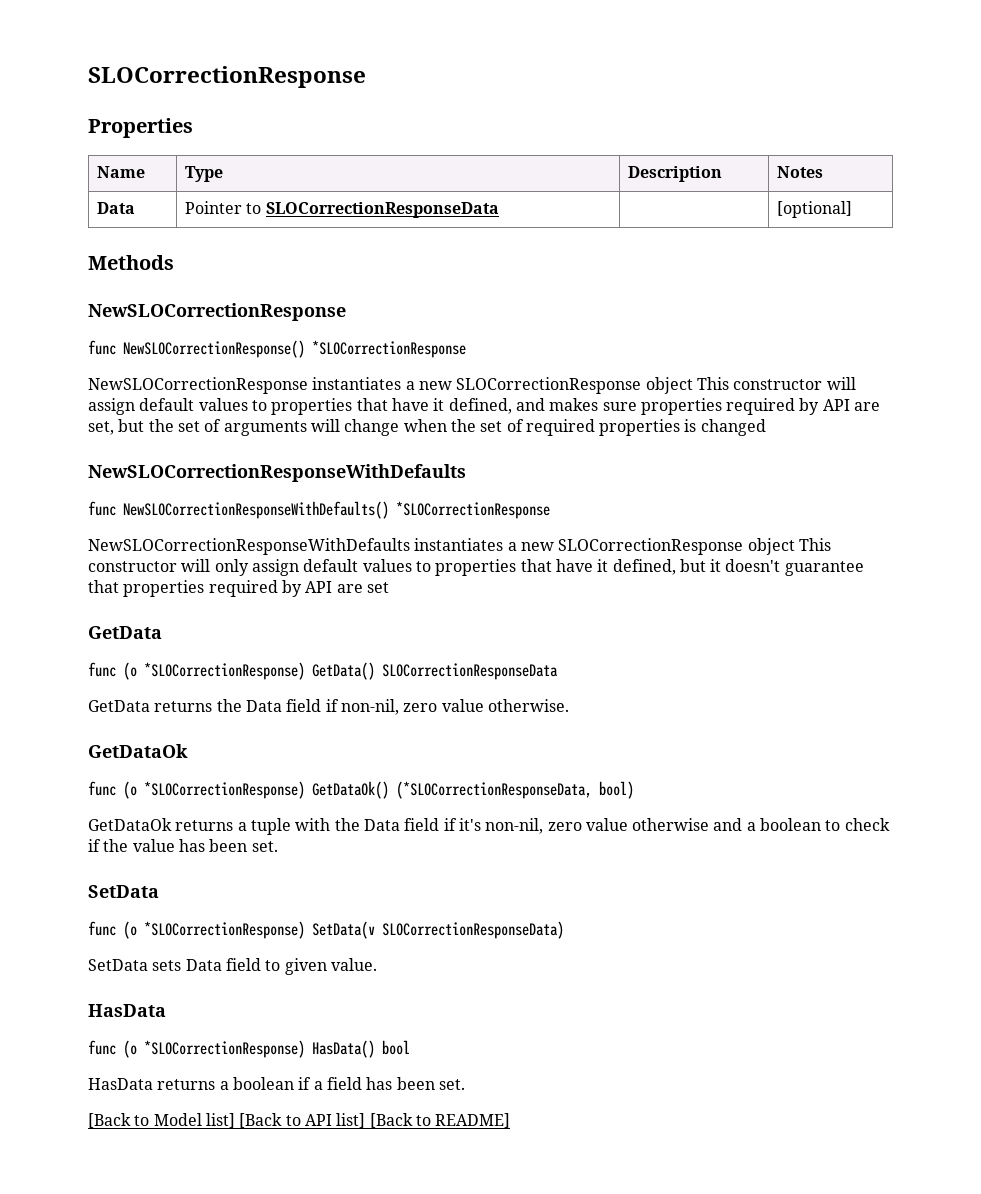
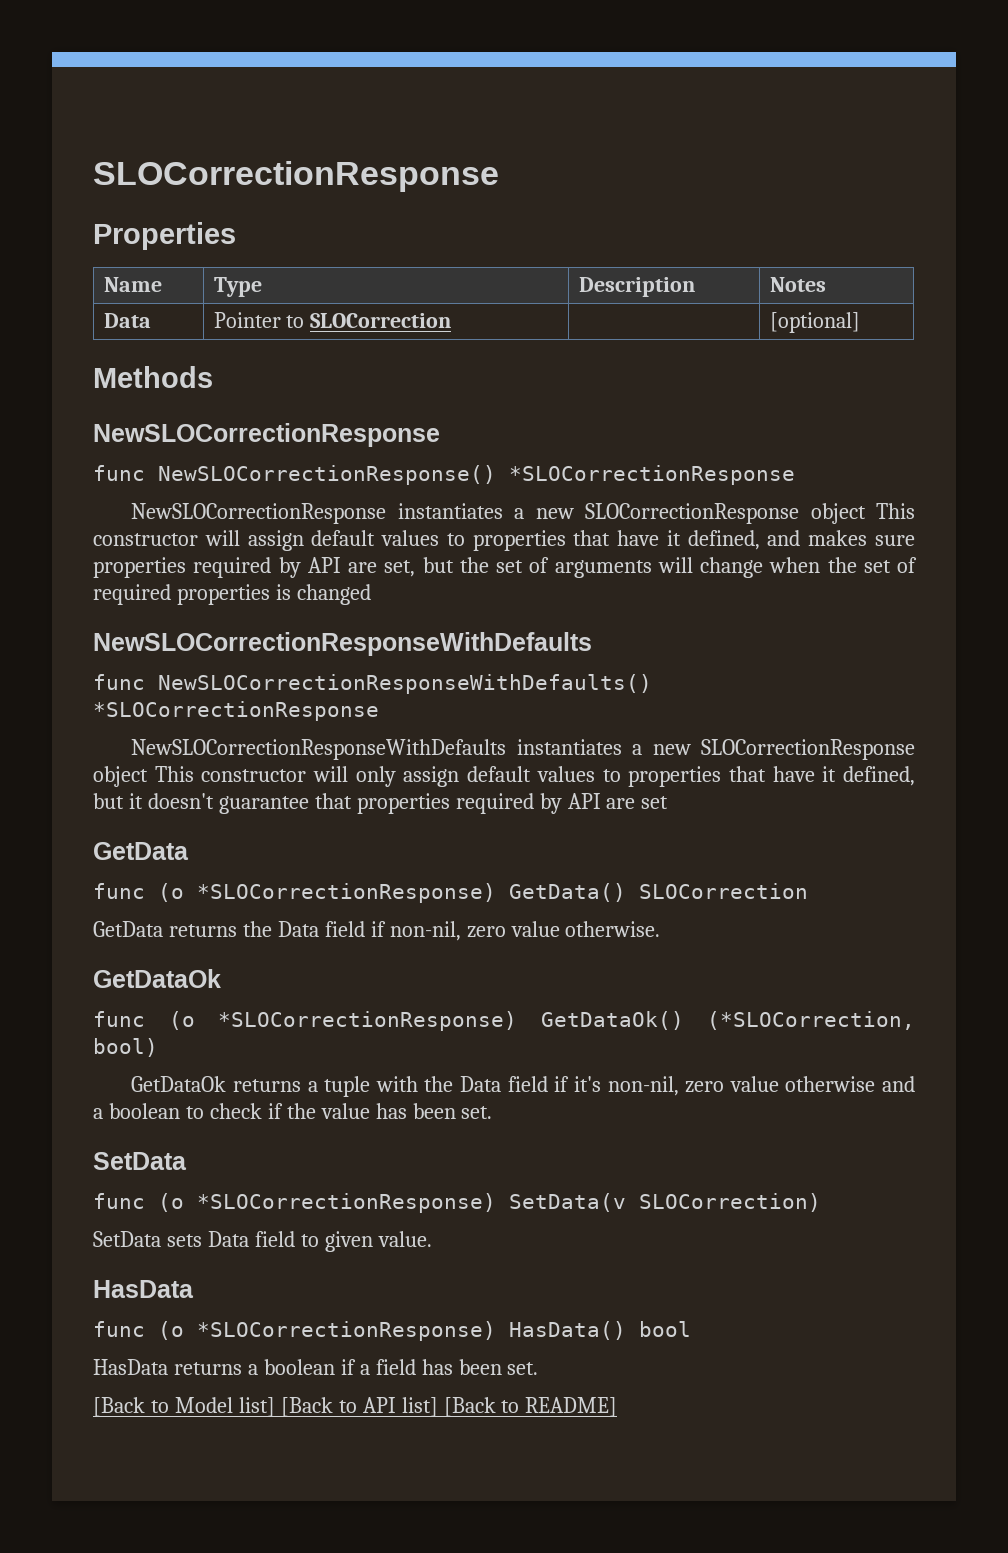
- Data | Pointer to SLOCorrectionResponseData | | [optional]
+ Data | Pointer to SLOCorrection | | [optional]
- func (o *SLOCorrectionResponse) GetData() SLOCorrectionResponseData
+ func (o *SLOCorrectionResponse) GetData() SLOCorrection
- func (o *SLOCorrectionResponse) GetDataOk() (*SLOCorrectionResponseData, bool)
+ func (o *SLOCorrectionResponse) GetDataOk() (*SLOCorrection, bool)
- func (o *SLOCorrectionResponse) SetData(v SLOCorrectionResponseData)
+ func (o *SLOCorrectionResponse) SetData(v SLOCorrection)

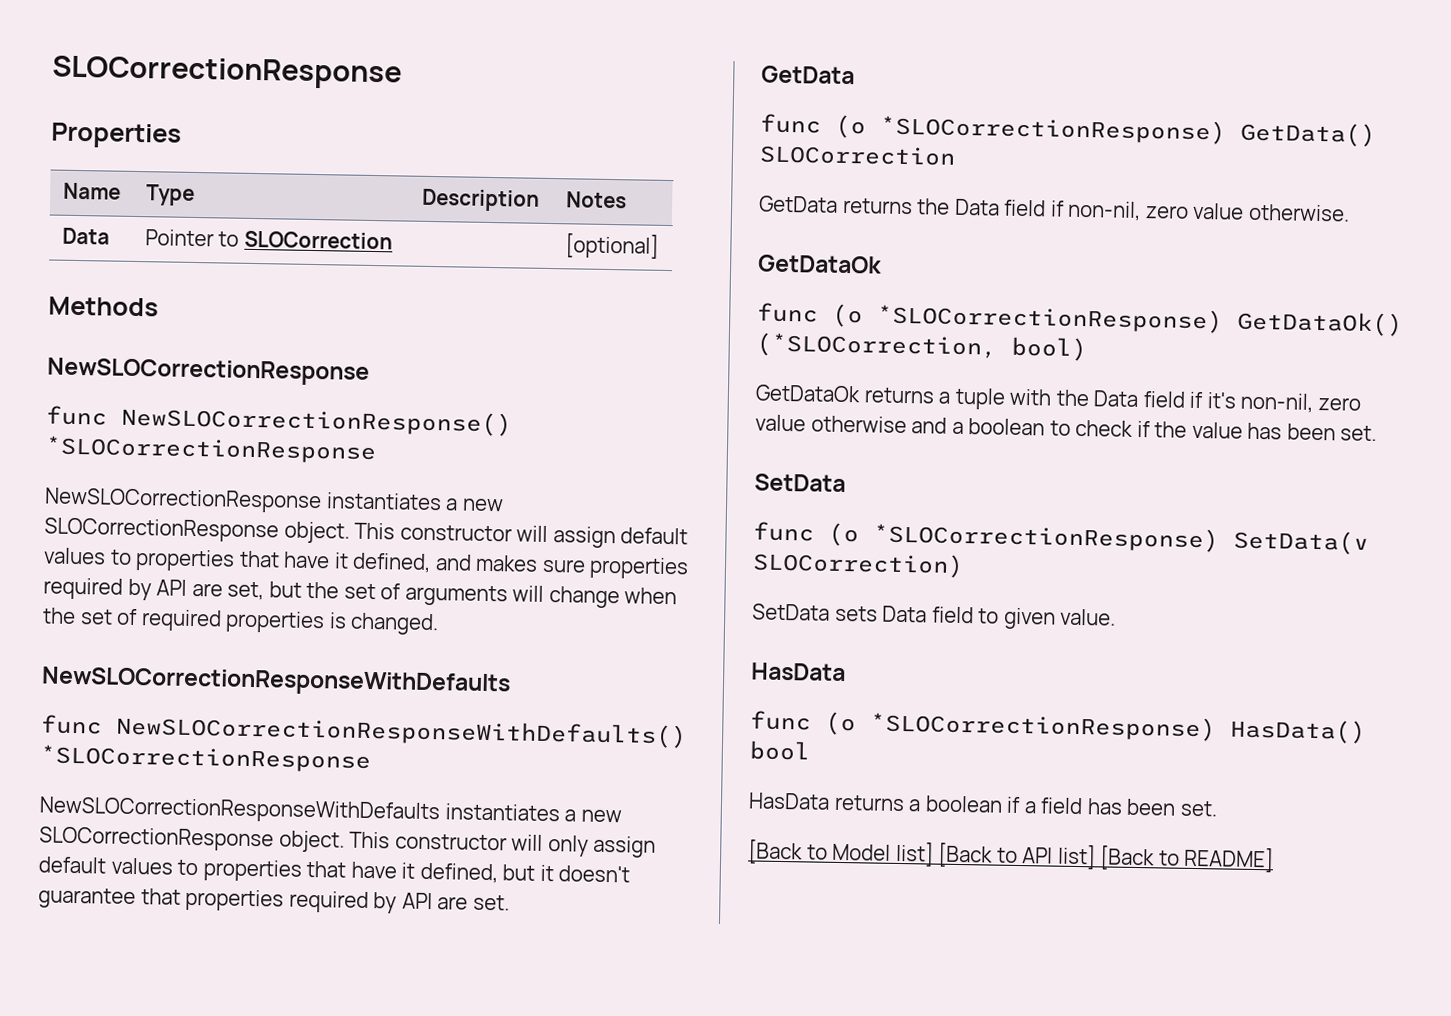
- NewSLOCorrectionResponse instantiates a new SLOCorrectionResponse object This constructor will assign default values to properties that have it defined, and makes sure properties required by API are set, but the set of arguments will change when the set of required properties is changed
+ NewSLOCorrectionResponse instantiates a new SLOCorrectionResponse object. This constructor will assign default values to properties that have it defined, and makes sure properties required by API are set, but the set of arguments will change when the set of required properties is changed.
- NewSLOCorrectionResponseWithDefaults instantiates a new SLOCorrectionResponse object This constructor will only assign default values to properties that have it defined, but it doesn't guarantee that properties required by API are set
+ NewSLOCorrectionResponseWithDefaults instantiates a new SLOCorrectionResponse object. This constructor will only assign default values to properties that have it defined, but it doesn't guarantee that properties required by API are set.

